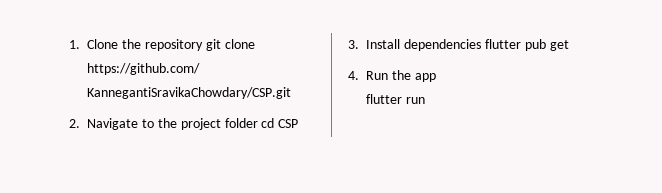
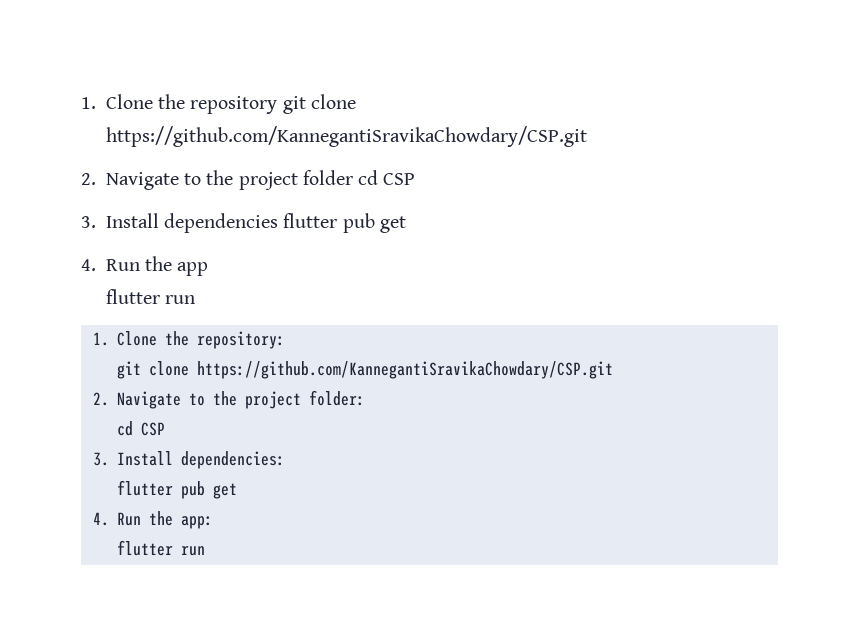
+ 1. Clone the repository:
+ git clone https://github.com/KannegantiSravikaChowdary/CSP.git
+ 2. Navigate to the project folder:
+ cd CSP
+ 3. Install dependencies:
+ flutter pub get
+ 4. Run the app:
+ flutter run

